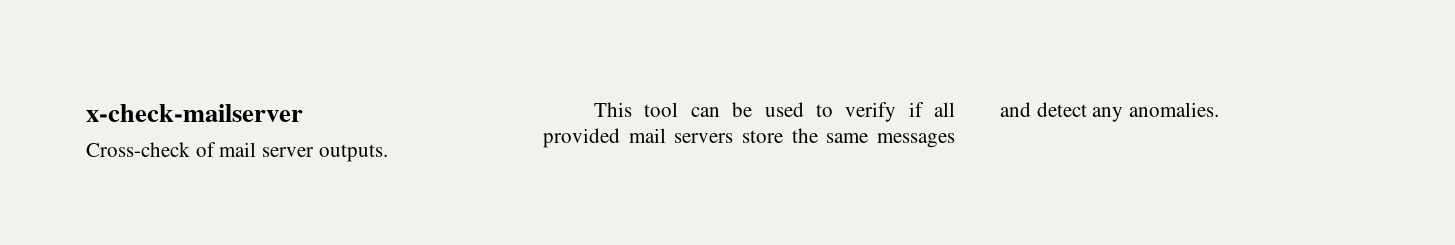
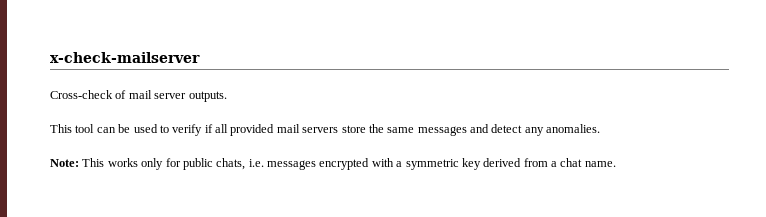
+ Note: This works only for public chats, i.e. messages encrypted with a symmetric key derived from a chat name.

